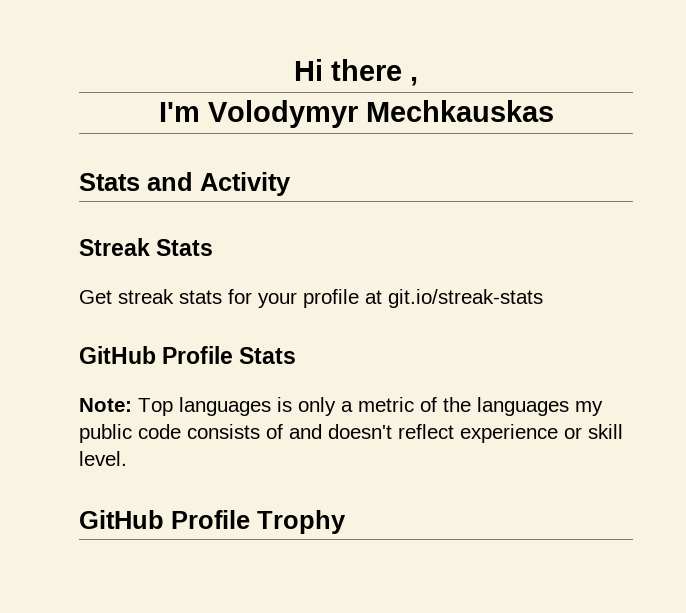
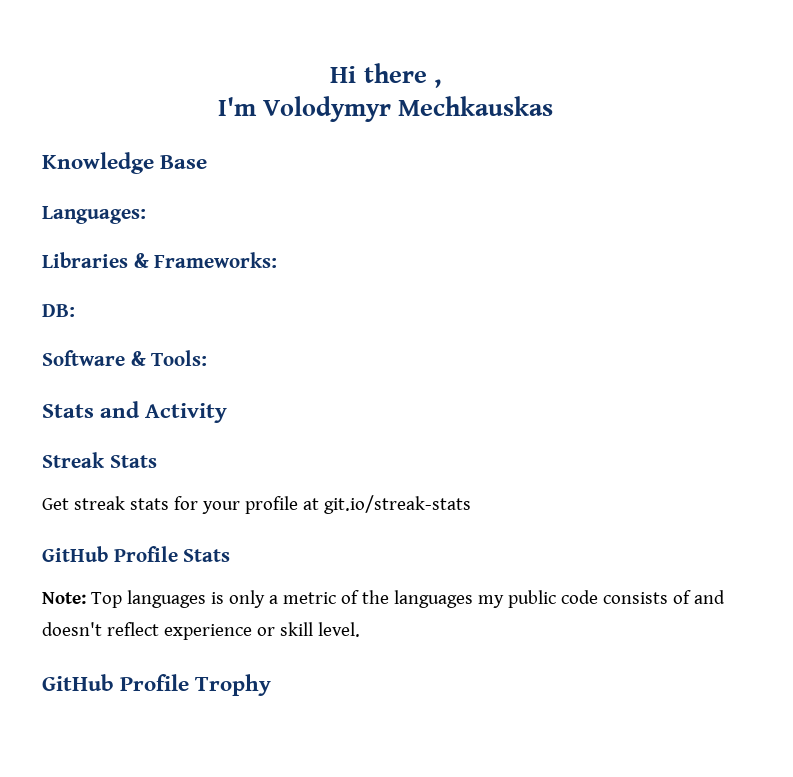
+ Knowledge Base
+ Languages:
+ Libraries & Frameworks:
+ DB:
+ Software & Tools:

